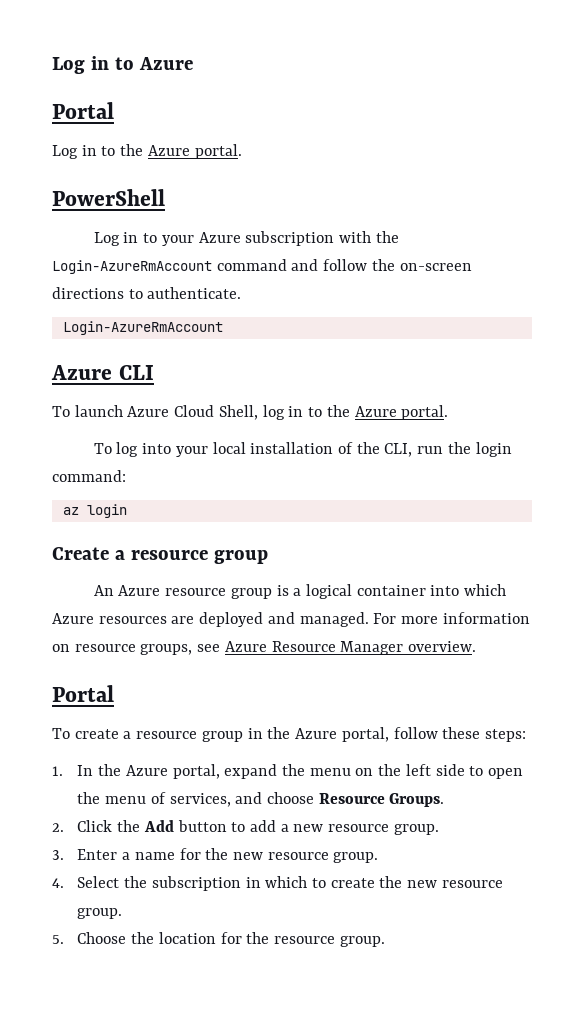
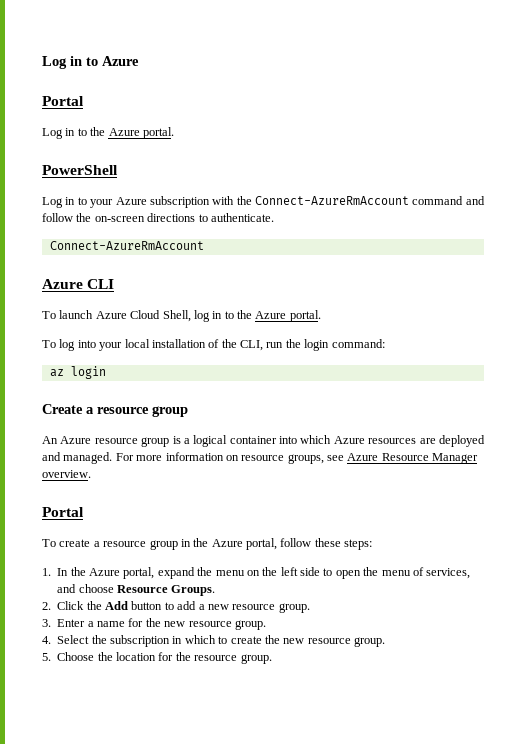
- Log in to your Azure subscription with the Login-AzureRmAccount command and follow the on-screen directions to authenticate.
- Login-AzureRmAccount
+ Log in to your Azure subscription with the Connect-AzureRmAccount command and follow the on-screen directions to authenticate.
+ Connect-AzureRmAccount

